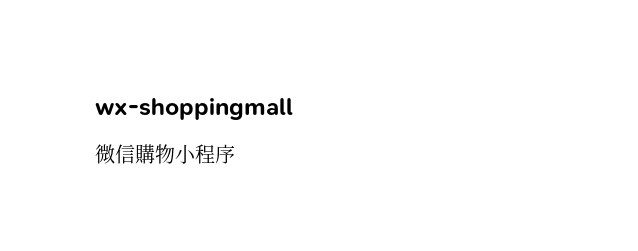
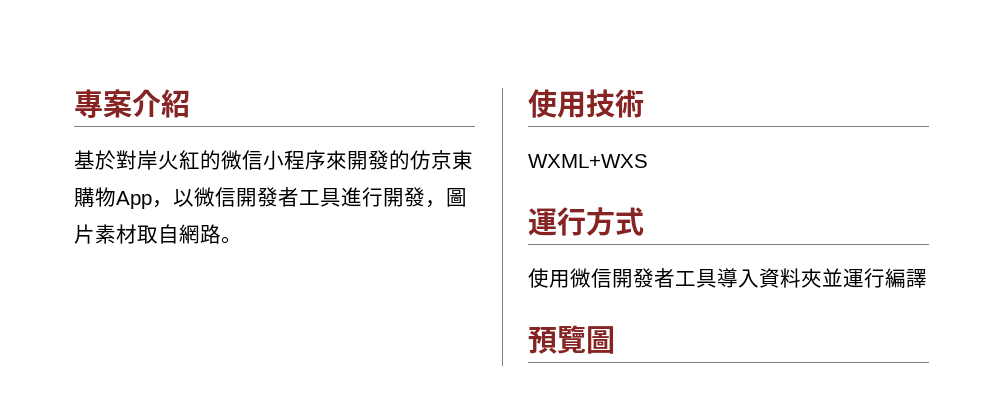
- wx-shoppingmall
- 微信購物小程序
+ 專案介紹
+ 基於對岸火紅的微信小程序來開發的仿京東購物App，以微信開發者工具進行開發，圖片素材取自網路。
+ 使用技術
+ WXML+WXS
+ 運行方式
+ 使用微信開發者工具導入資料夾並運行編譯
+ 預覽圖

